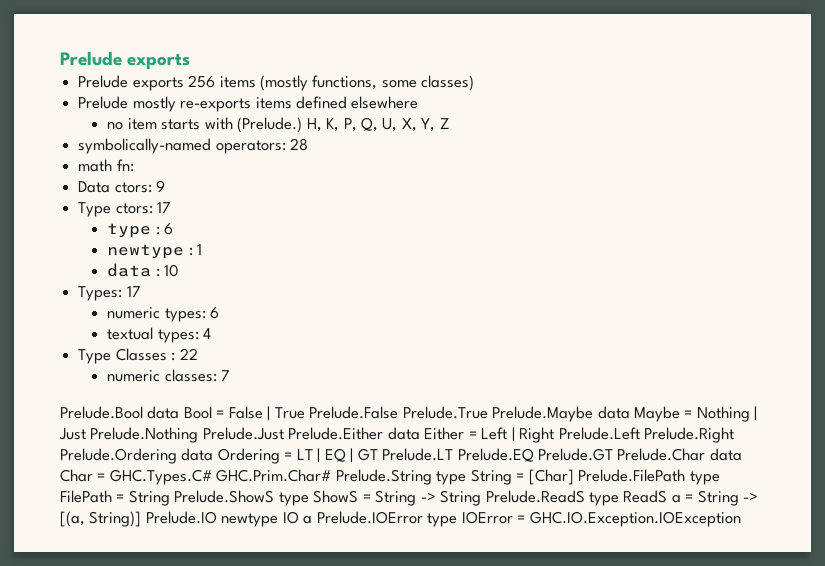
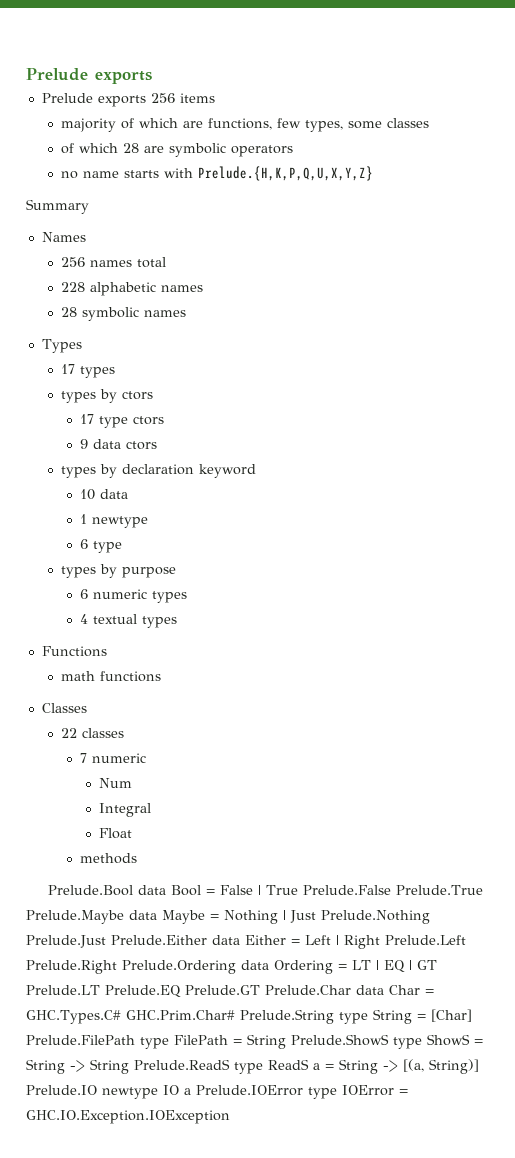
- Prelude exports 256 items (mostly functions, some classes)
- Prelude mostly re-exports items defined elsewhere
+ Prelude exports 256 items
+ majority of which are functions, few types, some classes
+ of which 28 are symbolic operators
- no item starts with (Prelude.) H, K, P, Q, U, X, Y, Z
- symbolically-named operators: 28
- math fn:
- Data ctors: 9
- Type ctors: 17
- type : 6
- newtype : 1
- data : 10
- Types: 17
- numeric types: 6
- textual types: 4
- Type Classes : 22
- numeric classes: 7
+ no name starts with Prelude.{H,K,P,Q,U,X,Y,Z}
+ Summary
+ Names
+ 256 names total
+ 228 alphabetic names
+ 28 symbolic names
+ Types
+ 17 types
+ types by ctors
+ 17 type ctors
+ 9 data ctors
+ types by declaration keyword
+ 10 data
+ 1 newtype
+ 6 type
+ types by purpose
+ 6 numeric types
+ 4 textual types
+ Functions
+ math functions
+ Classes
+ 22 classes
+ 7 numeric
+ Num
+ Integral
+ Float
+ methods

